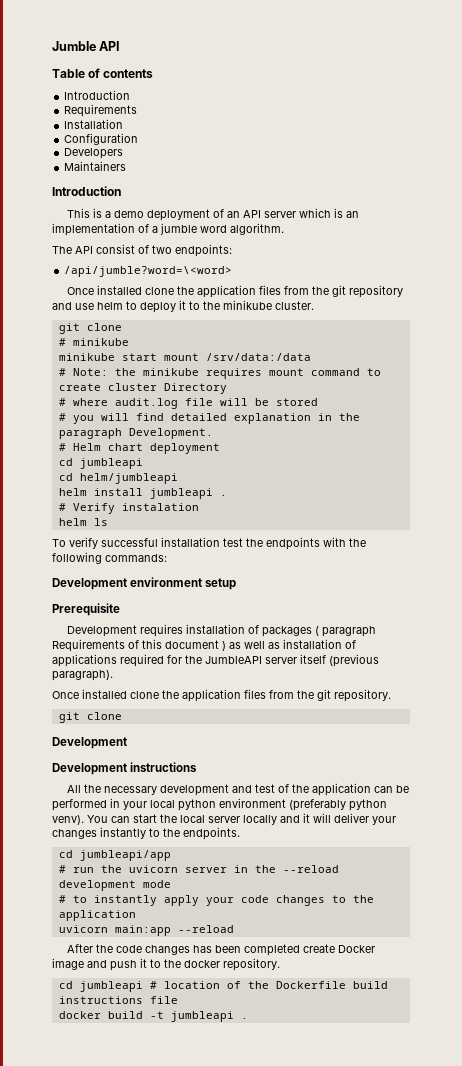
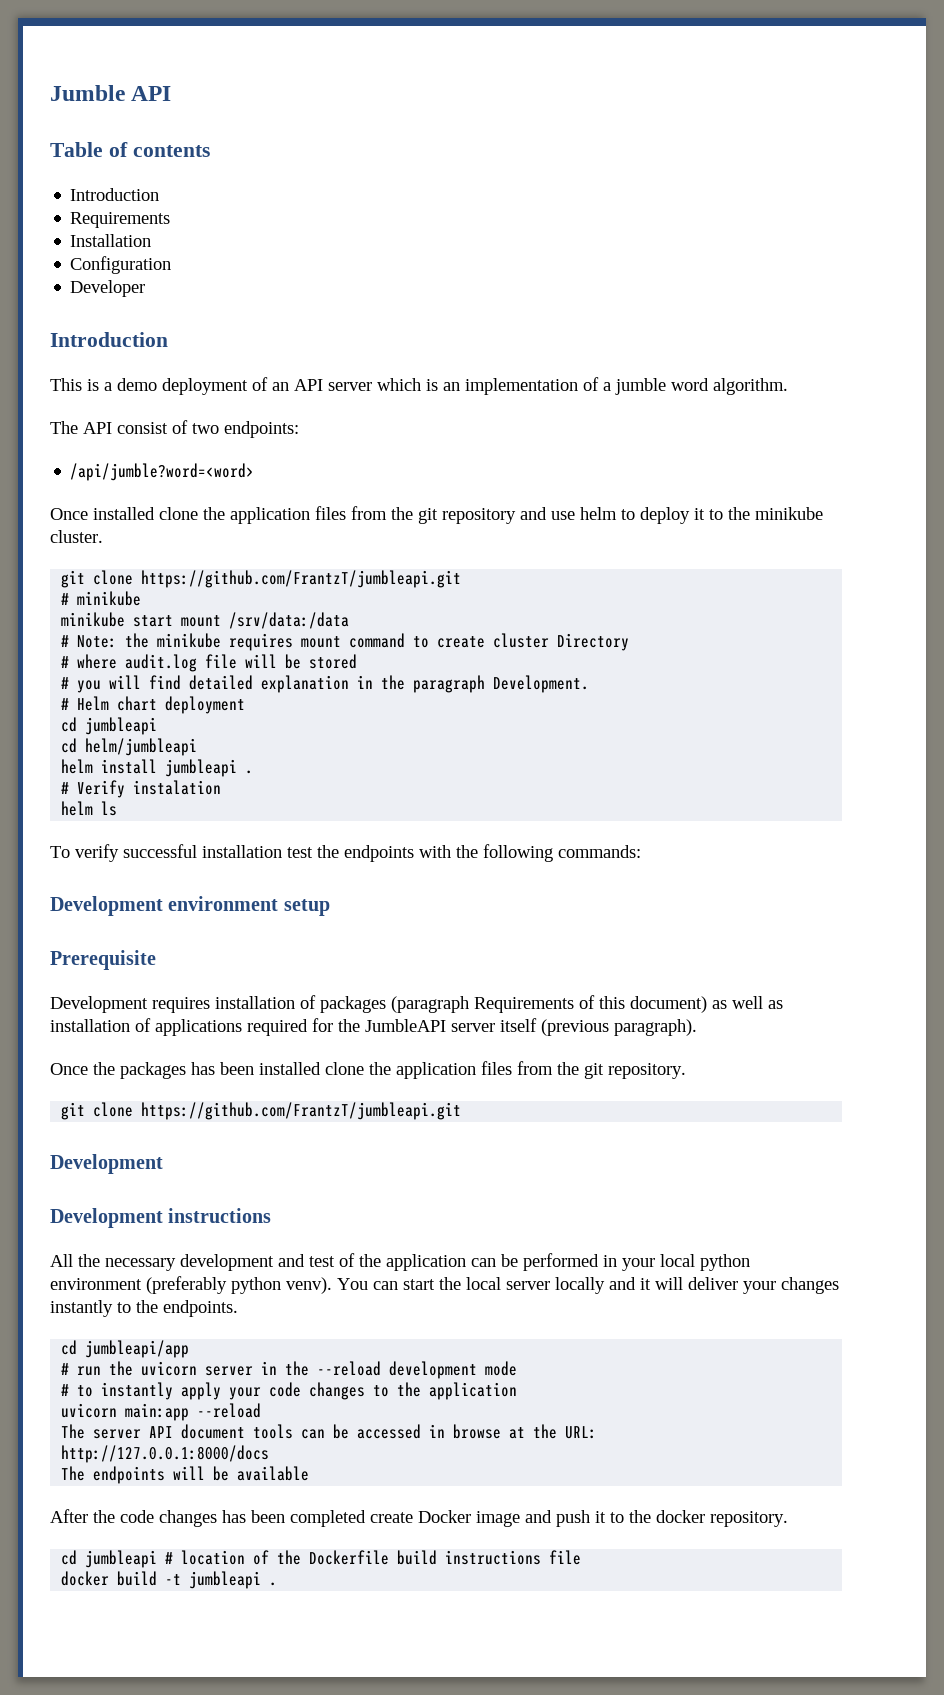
- Developers
- Maintainers
+ Developer
- /api/jumble?word=\<word>
+ /api/jumble?word=<word>
  Once installed clone the application files from the git repository and use helm to deploy it to the minikube cluster.
- git clone
+ git clone https://github.com/FrantzT/jumbleapi.git
- Development requires installation of packages ( paragraph Requirements of this document ) as well as installation of applications required for the JumbleAPI server itself (previous paragraph).
+ Development requires installation of packages (paragraph Requirements of this document) as well as installation of applications required for the JumbleAPI server itself (previous paragraph).
- Once installed clone the application files from the git repository.
- git clone
+ Once the packages has been installed clone the application files from the git repository.
+ git clone https://github.com/FrantzT/jumbleapi.git
+ The server API document tools can be accessed in browse at the URL:
+ http://127.0.0.1:8000/docs
+ The endpoints will be available

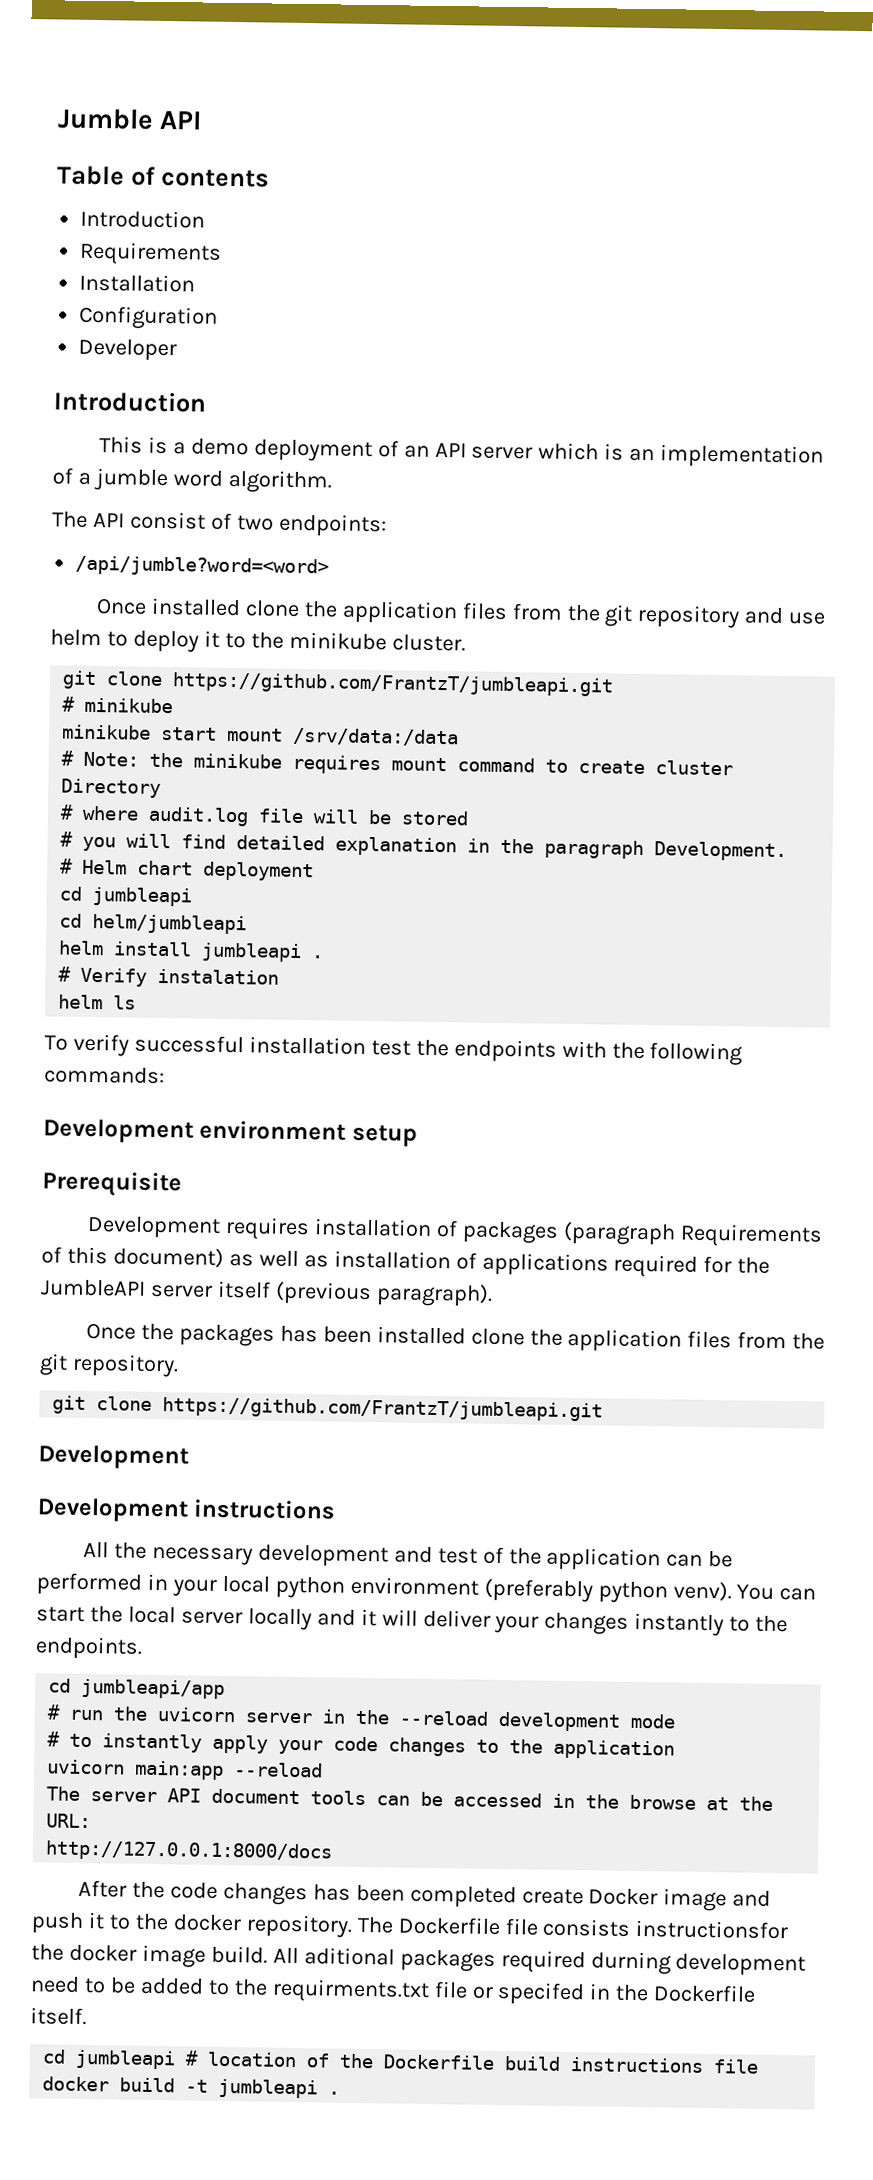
- The server API document tools can be accessed in browse at the URL:
+ The server API document tools can be accessed in the browse at the URL:
- The endpoints will be available
+ The Dockerfile file consists instructionsfor the docker image build. All aditional packages required durning development need to be added to the requirments.txt file or specifed in the Dockerfile itself.

